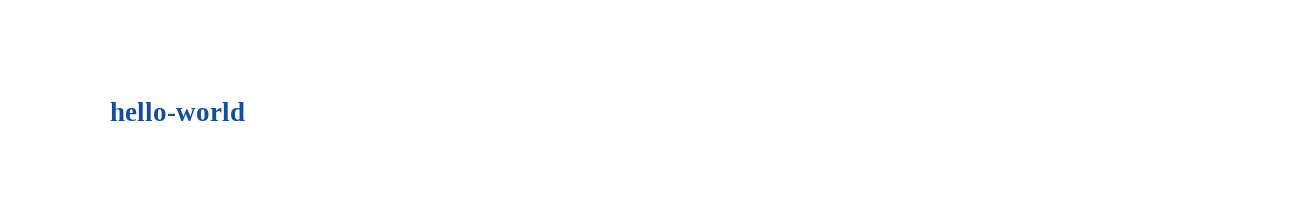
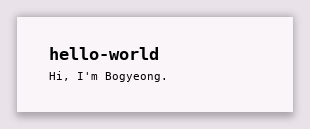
+ Hi, I'm Bogyeong.

